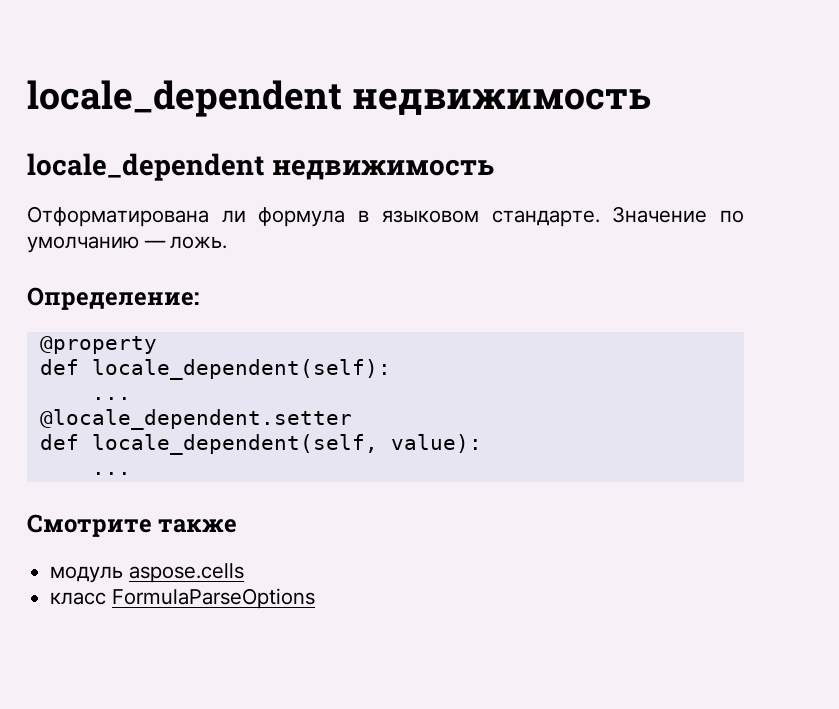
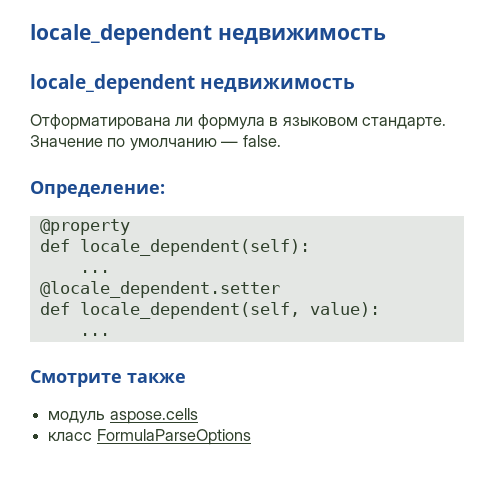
- Значение по умолчанию — ложь.
+ Значение по умолчанию — false.

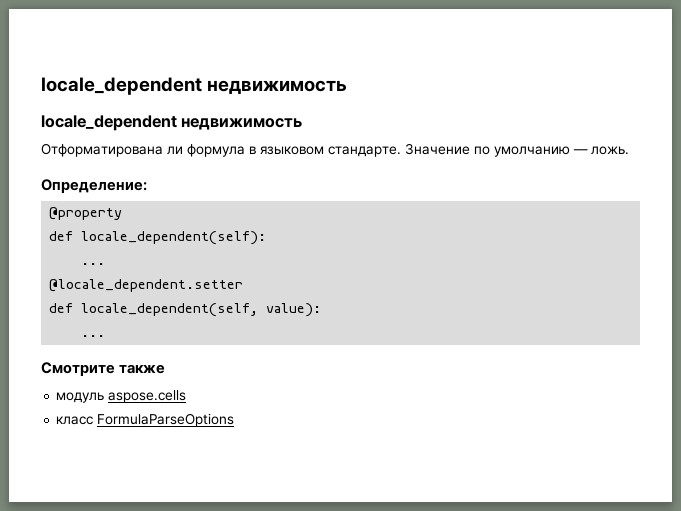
- Значение по умолчанию — false.
+ Значение по умолчанию — ложь.

